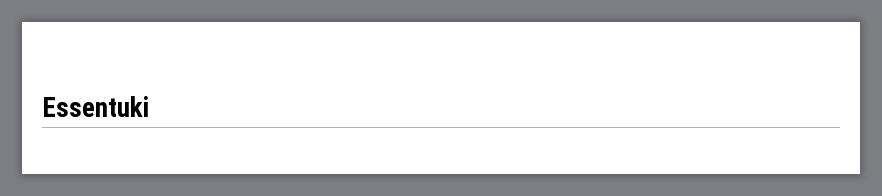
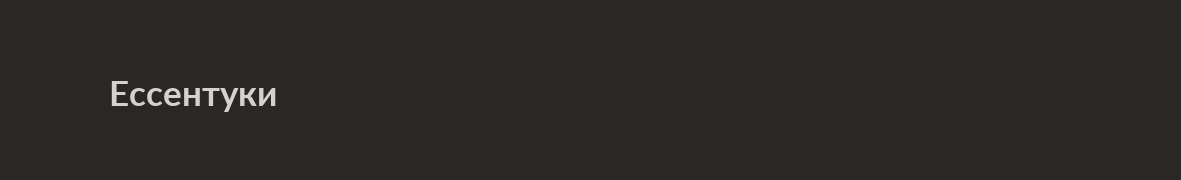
- Essentuki
+ Ессентуки

